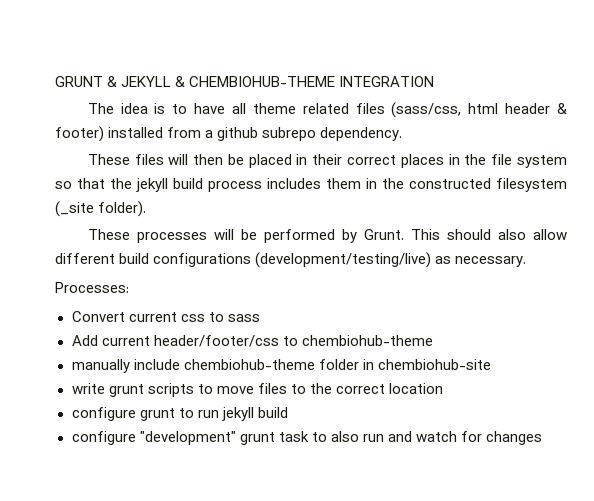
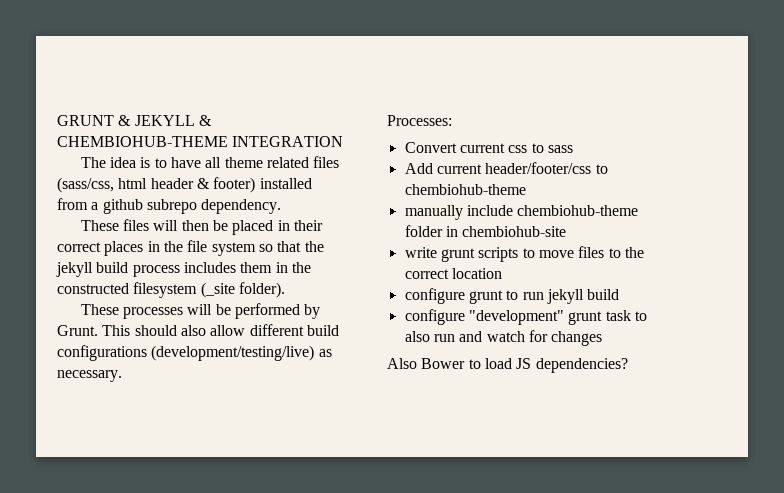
+ Also Bower to load JS dependencies?

